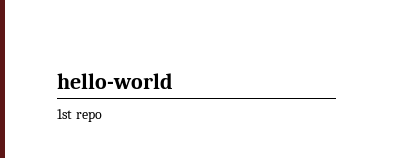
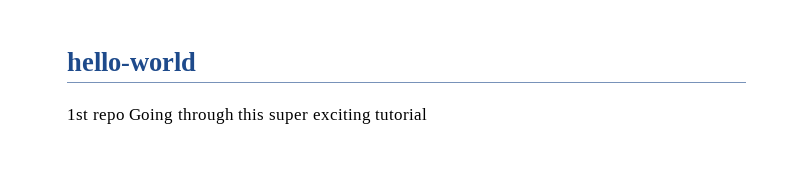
- 1st repo
+ 1st repo Going through this super exciting tutorial

